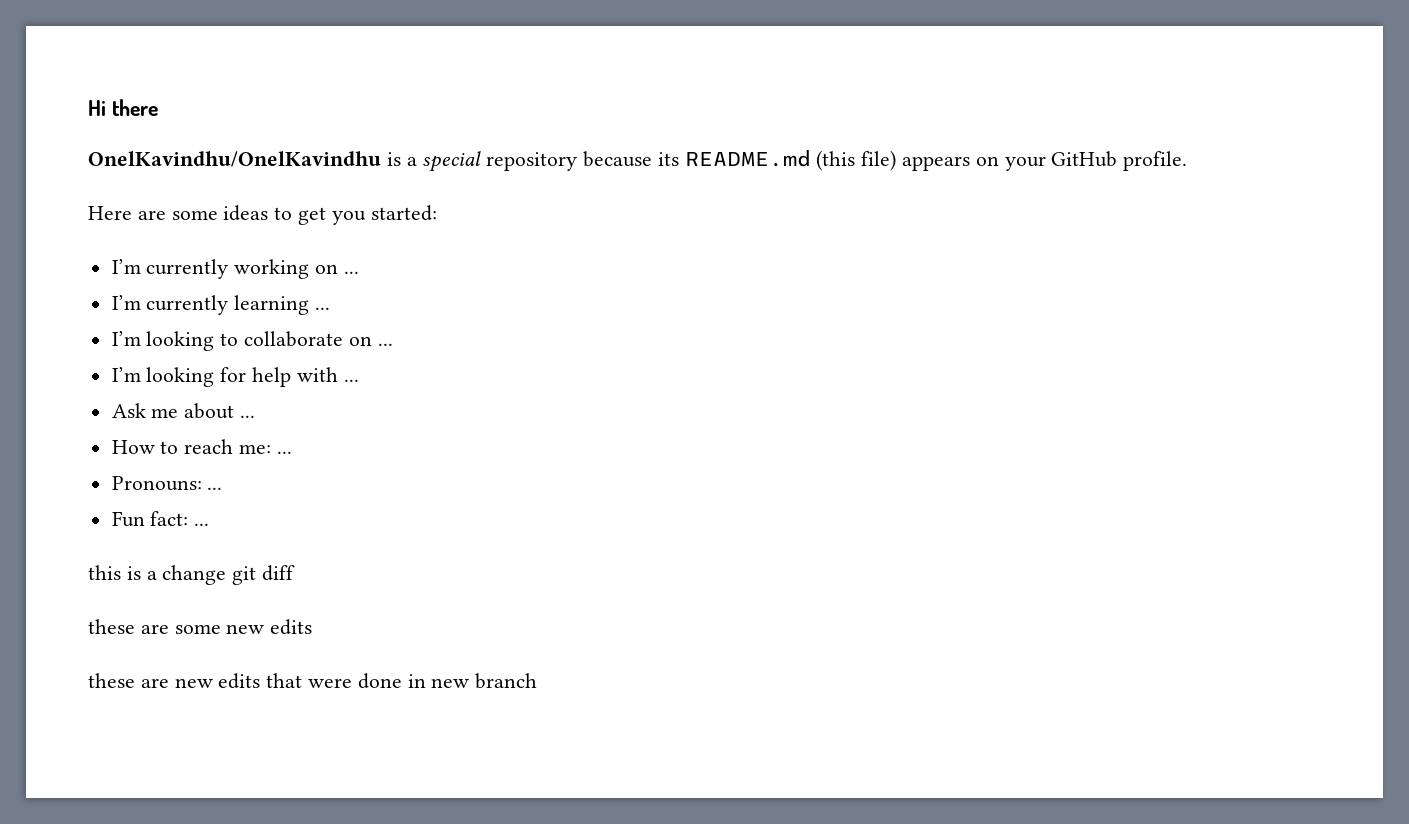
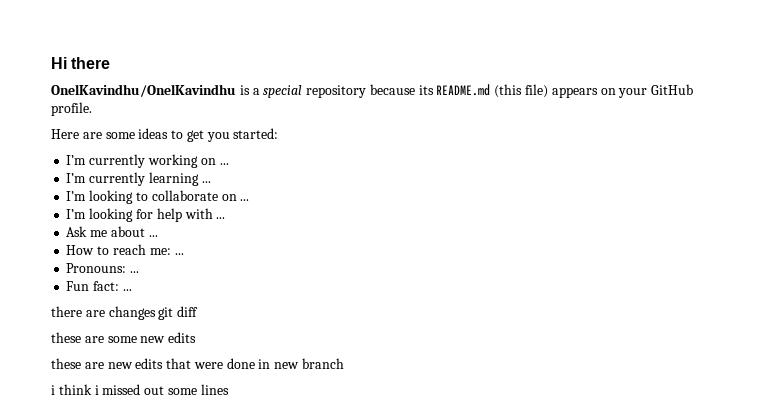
- this is a change git diff
+ there are changes git diff
+ i think i missed out some lines

